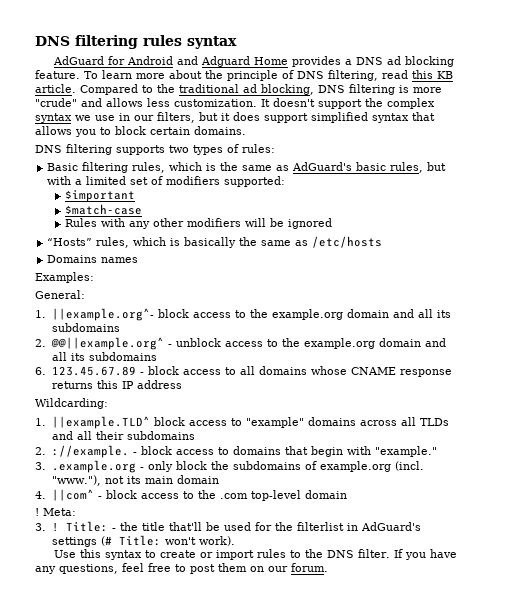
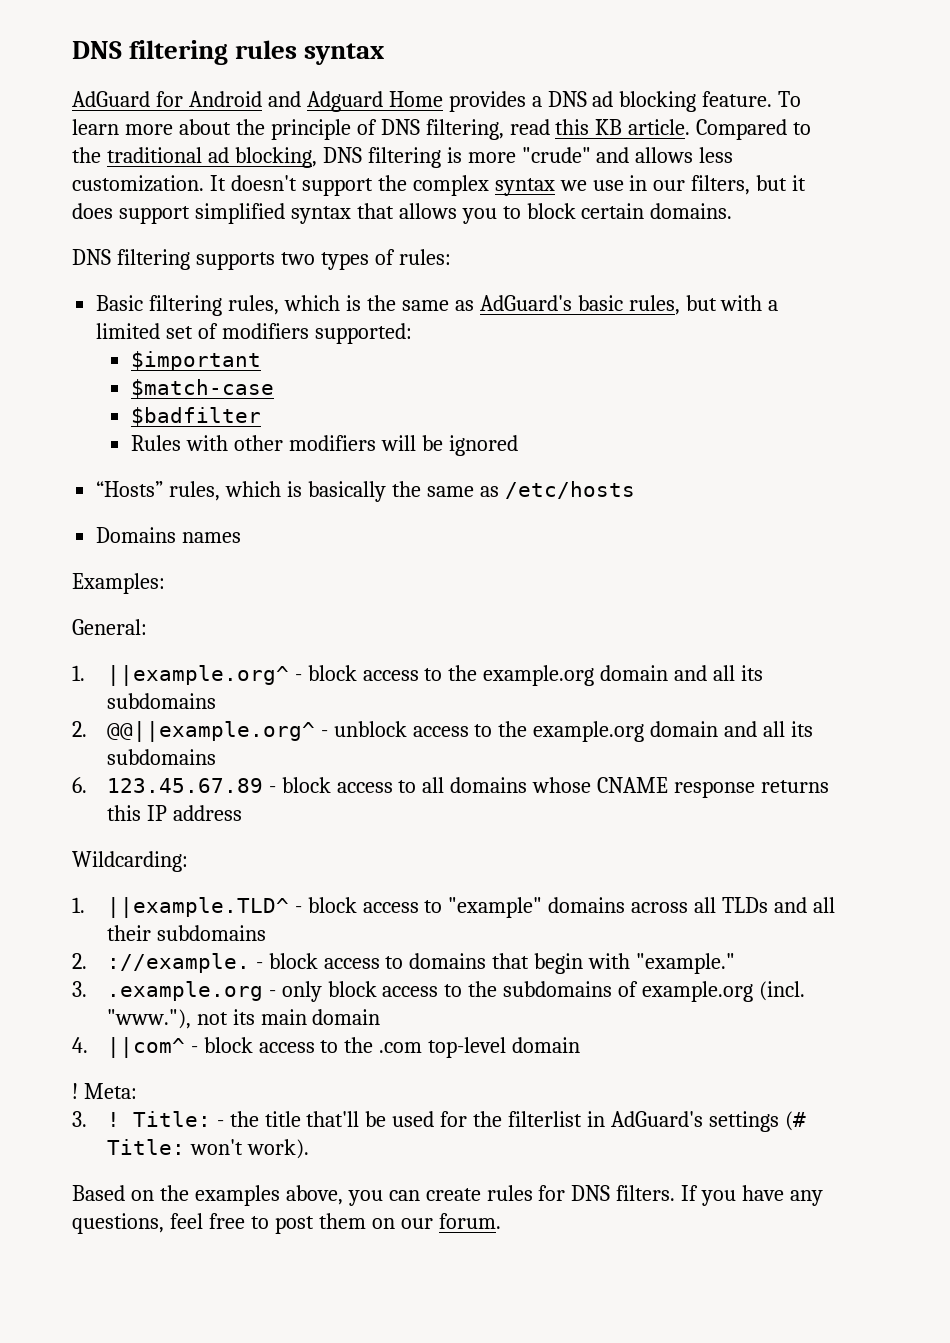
+ $badfilter
- Rules with any other modifiers will be ignored
+ Rules with other modifiers will be ignored
- 1. ||example.org^- block access to the example.org domain and all its subdomains
+ 1. ||example.org^ - block access to the example.org domain and all its subdomains
- 1. ||example.TLD^ block access to "example" domains across all TLDs and all their subdomains
+ 1. ||example.TLD^ - block access to "example" domains across all TLDs and all their subdomains
- 3. .example.org - only block the subdomains of example.org (incl. "www."), not its main domain
+ 3. .example.org - only block access to the subdomains of example.org (incl. "www."), not its main domain
- Use this syntax to create or import rules to the DNS filter.
+ Based on the examples above, you can create rules for DNS filters.

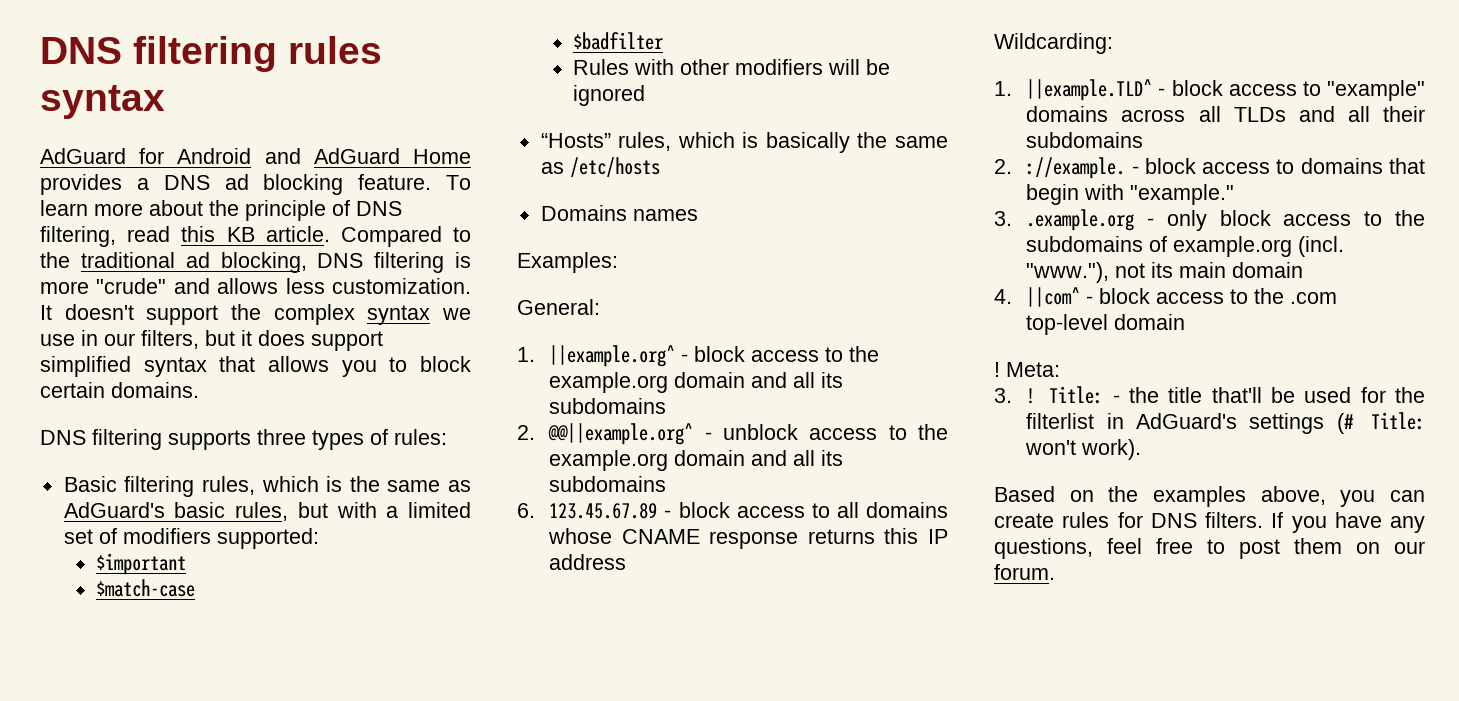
- AdGuard for Android and Adguard Home provides a DNS ad blocking feature.
+ AdGuard for Android and AdGuard Home provides a DNS ad blocking feature.
- DNS filtering supports two types of rules:
+ DNS filtering supports three types of rules:

